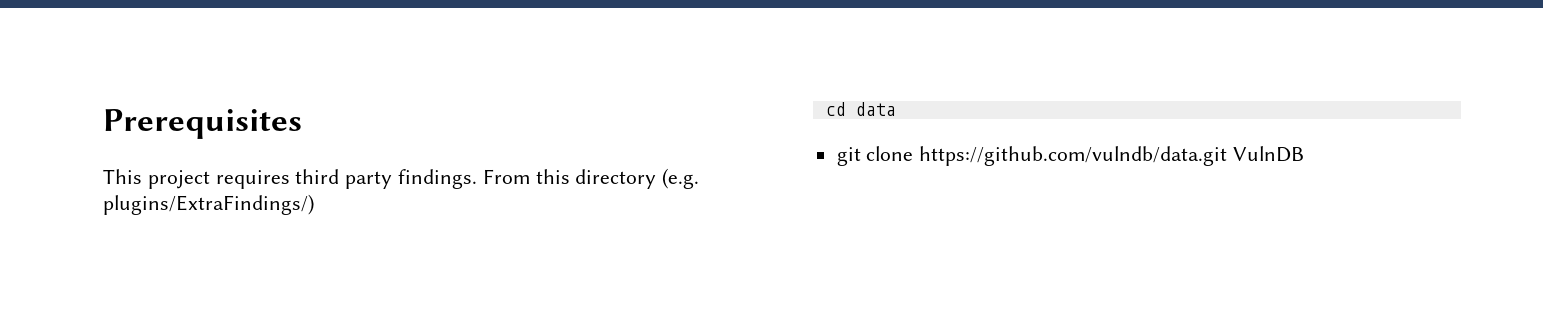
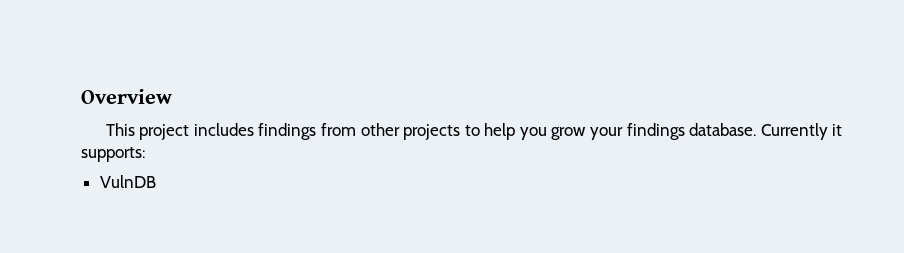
- Prerequisites
+ Overview
- This project requires third party findings. From this directory (e.g. plugins/ExtraFindings/)
- cd data
- git clone https://github.com/vulndb/data.git VulnDB
+ This project includes findings from other projects to help you grow your findings database. Currently it supports:
+ VulnDB

